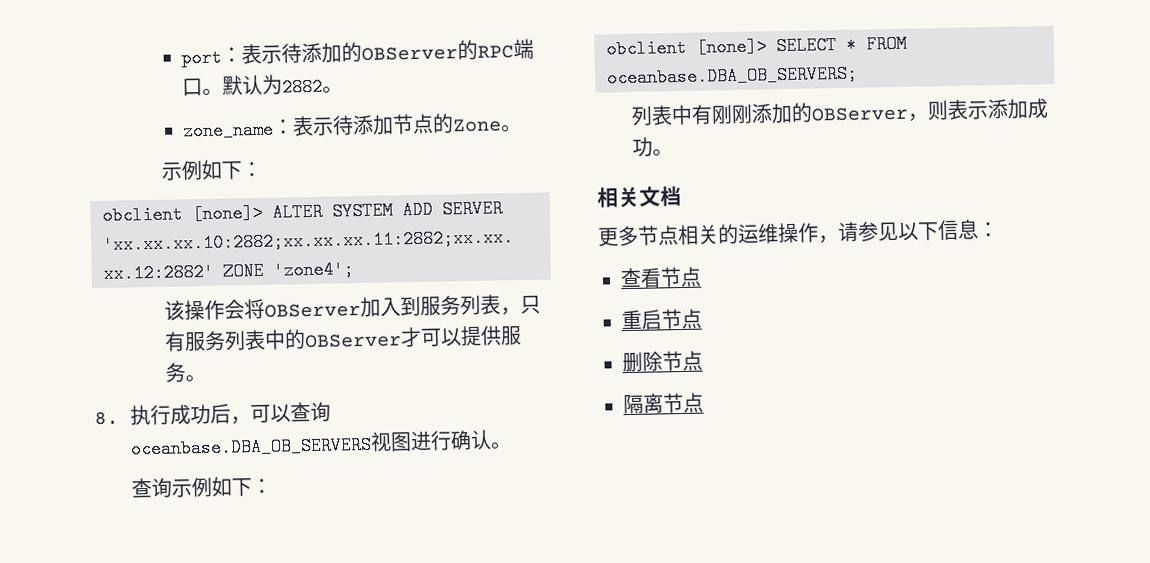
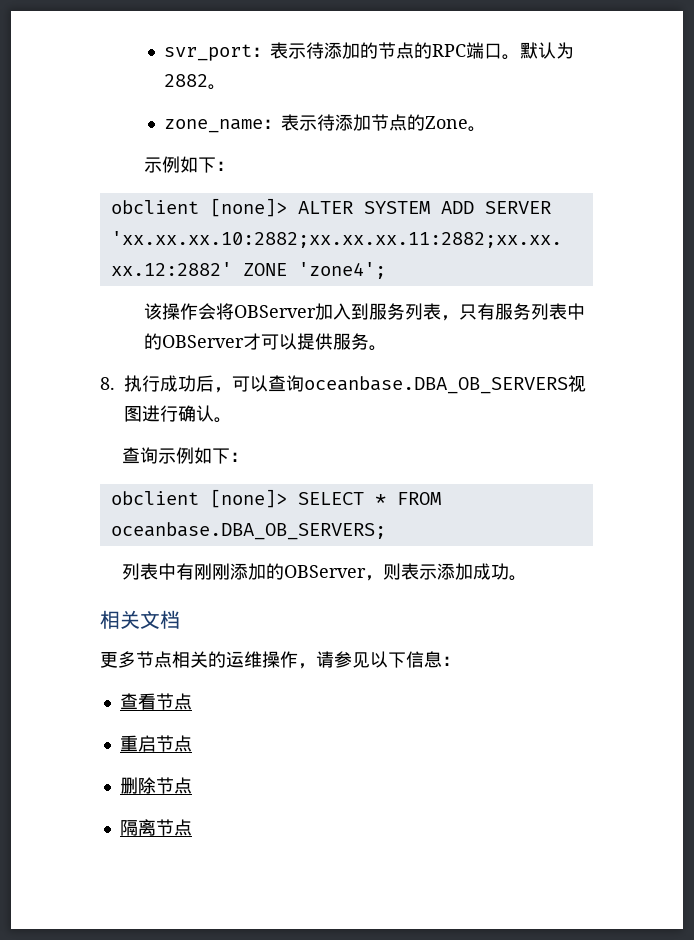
- port：表示待添加的OBServer的RPC端口。
+ svr_port：表示待添加的节点的RPC端口。

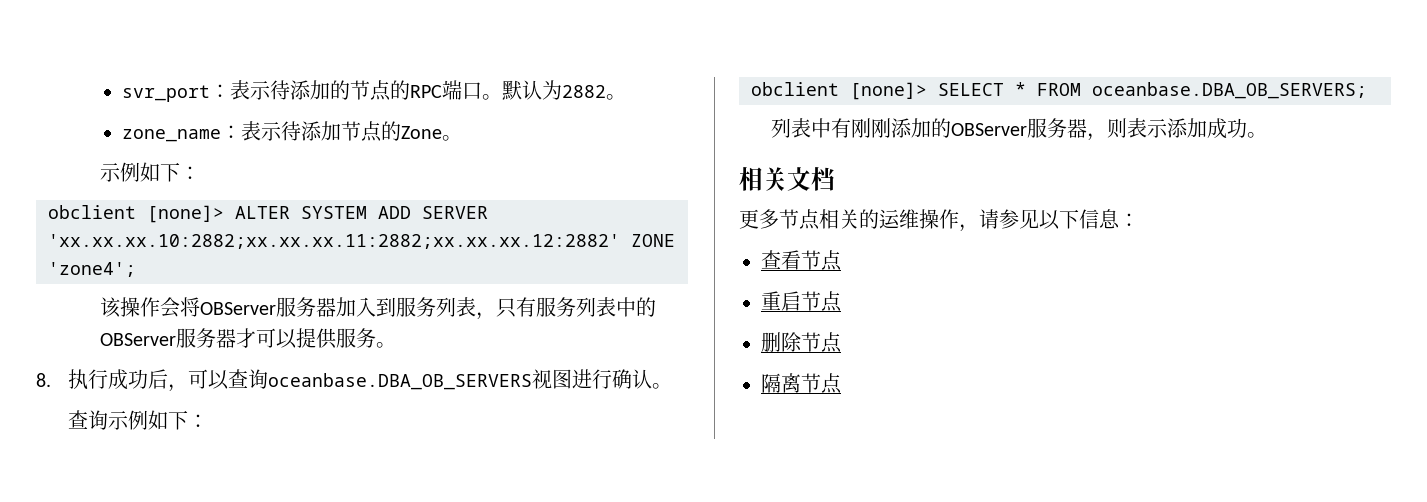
- 该操作会将OBServer加入到服务列表，只有服务列表中的OBServer才可以提供服务。
+ 该操作会将OBServer服务器加入到服务列表，只有服务列表中的OBServer服务器才可以提供服务。
- 列表中有刚刚添加的OBServer，则表示添加成功。
+ 列表中有刚刚添加的OBServer服务器，则表示添加成功。

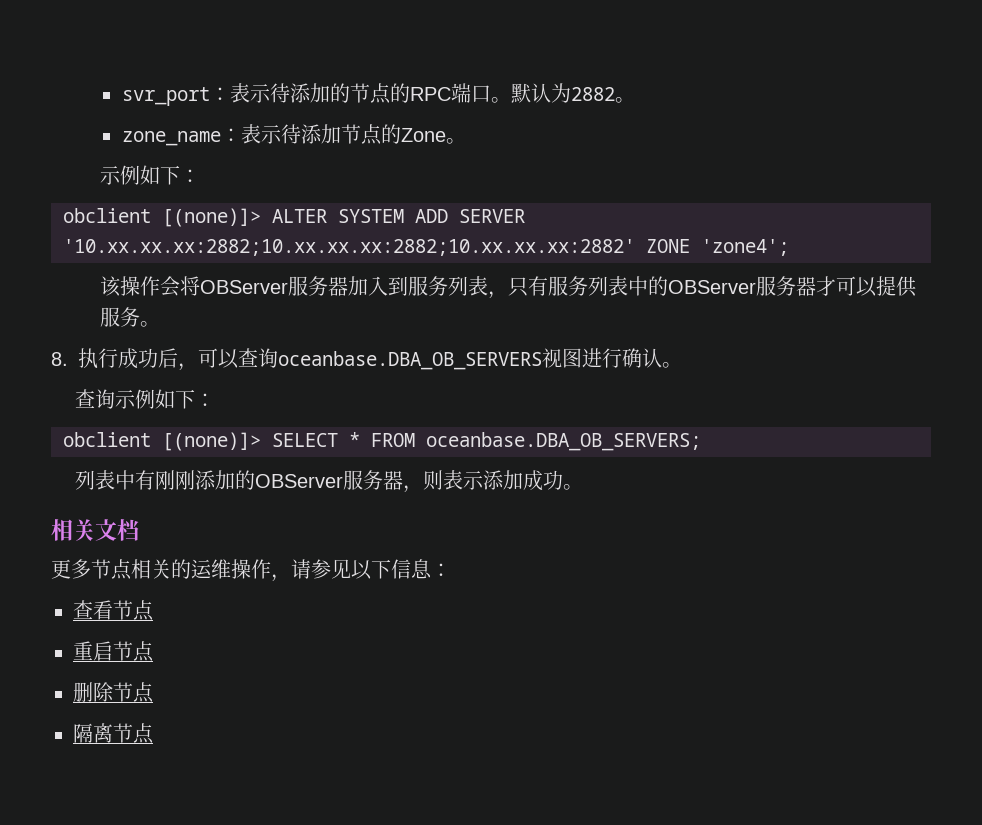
- obclient [none]> ALTER SYSTEM ADD SERVER 'xx.xx.xx.10:2882;xx.xx.xx.11:2882;xx.xx.xx.12:2882' ZONE 'zone4';
+ obclient [(none)]> ALTER SYSTEM ADD SERVER '10.xx.xx.xx:2882;10.xx.xx.xx:2882;10.xx.xx.xx:2882' ZONE 'zone4';
- obclient [none]> SELECT * FROM oceanbase.DBA_OB_SERVERS;
+ obclient [(none)]> SELECT * FROM oceanbase.DBA_OB_SERVERS;

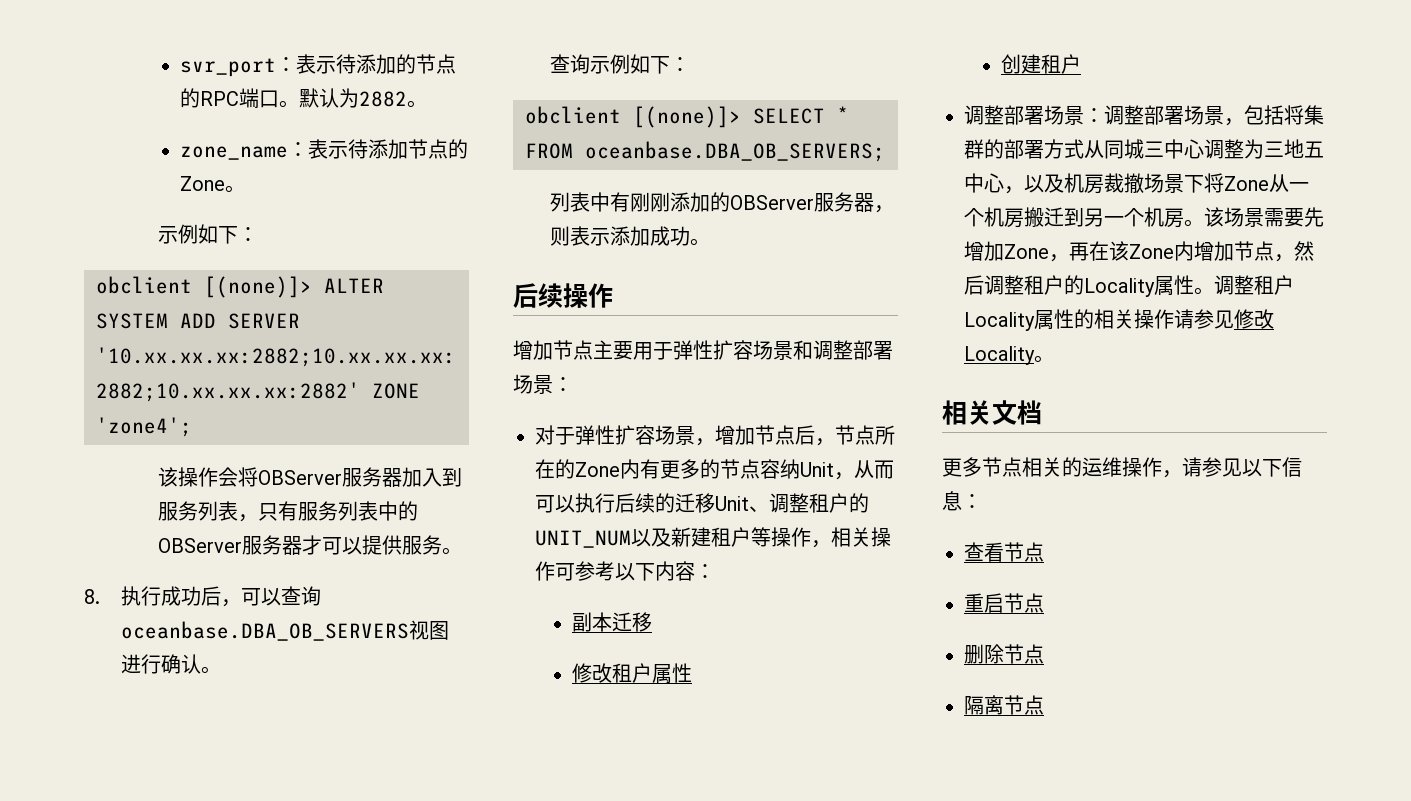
+ 后续操作
+ 增加节点主要用于弹性扩容场景和调整部署场景：
+ 对于弹性扩容场景，增加节点后，节点所在的Zone内有更多的节点容纳Unit，从而可以执行后续的迁移Unit、调整租户的UNIT_NUM以及新建租户等操作，相关操作可参考以下内容：
+ 副本迁移
+ 修改租户属性
+ 创建租户
+ 调整部署场景：调整部署场景，包括将集群的部署方式从同城三中心调整为三地五中心，以及机房裁撤场景下将Zone从一个机房搬迁到另一个机房。该场景需要先增加Zone，再在该Zone内增加节点，然后调整租户的Locality属性。调整租户Locality属性的相关操作请参见修改Locality。

